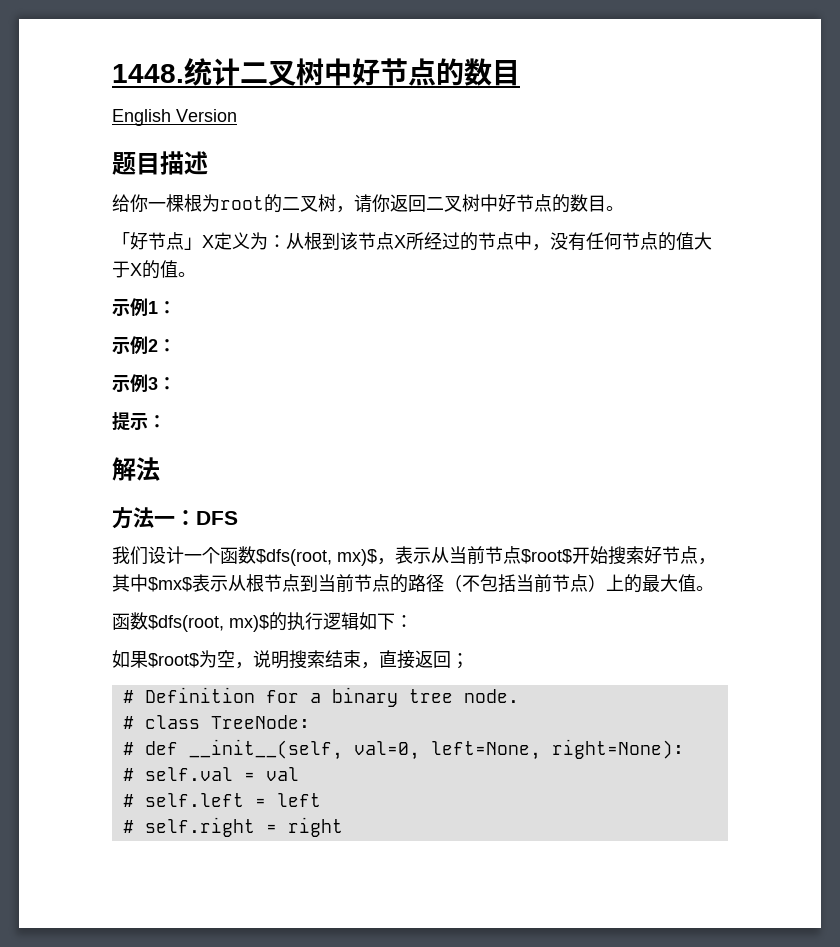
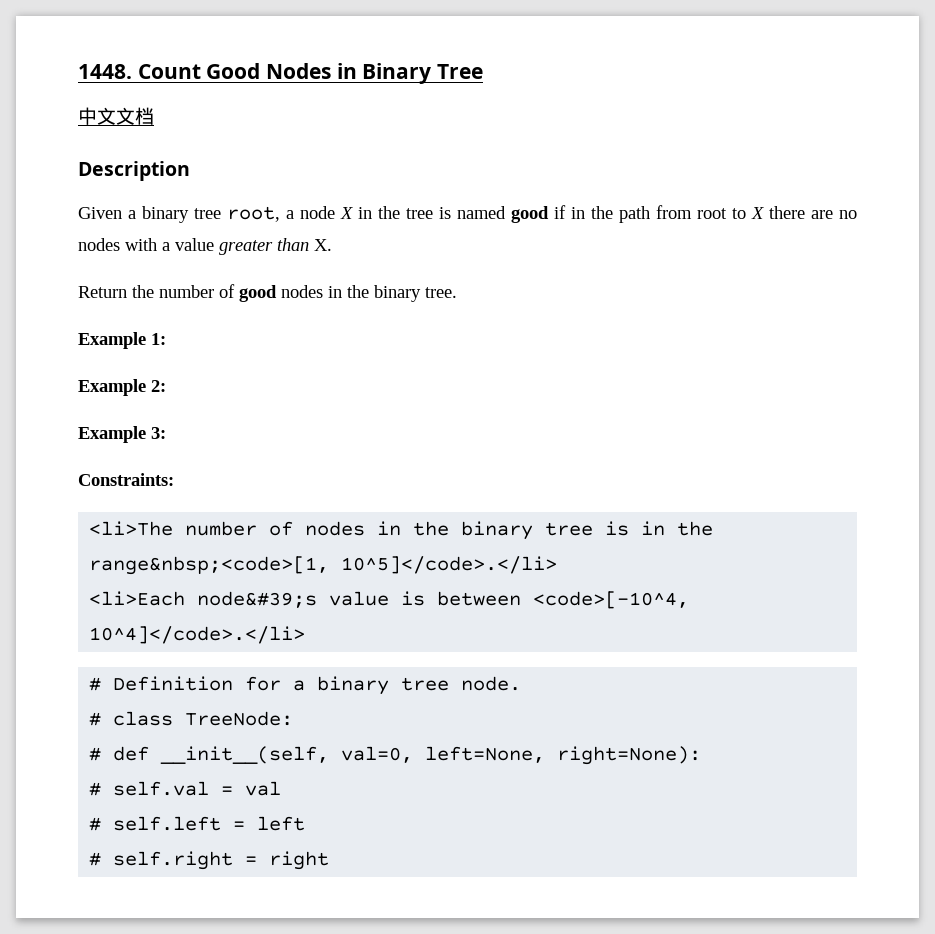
- 统计二叉树中好节点的数目
- English Version
- 题目描述
- 给你一棵根为root的二叉树，请你返回二叉树中好节点的数目。
- 「好节点」X定义为：从根到该节点X所经过的节点中，没有任何节点的值大于X的值。
- 示例1：
- 示例2：
- 示例3：
- 提示：
- 解法
- 方法一：DFS
- 我们设计一个函数$dfs(root, mx)$，表示从当前节点$root$开始搜索好节点，其中$mx$表示从根节点到当前节点的路径（不包括当前节点）上的最大值。
- 函数$dfs(root, mx)$的执行逻辑如下：
- 如果$root$为空，说明搜索结束，直接返回；
+ Count Good Nodes in Binary Tree
+ 中文文档
+ Description
+ Given a binary tree root, a node X in the tree is named good if in the path from root to X there are no nodes with a value greater than X.
+ Return the number of good nodes in the binary tree.
+ Example 1:
+ Example 2:
+ Example 3:
+ Constraints:
+ <li>The number of nodes in the binary tree is in the range&nbsp;<code>[1, 10^5]</code>.</li>
+ <li>Each node&#39;s value is between <code>[-10^4, 10^4]</code>.</li>

